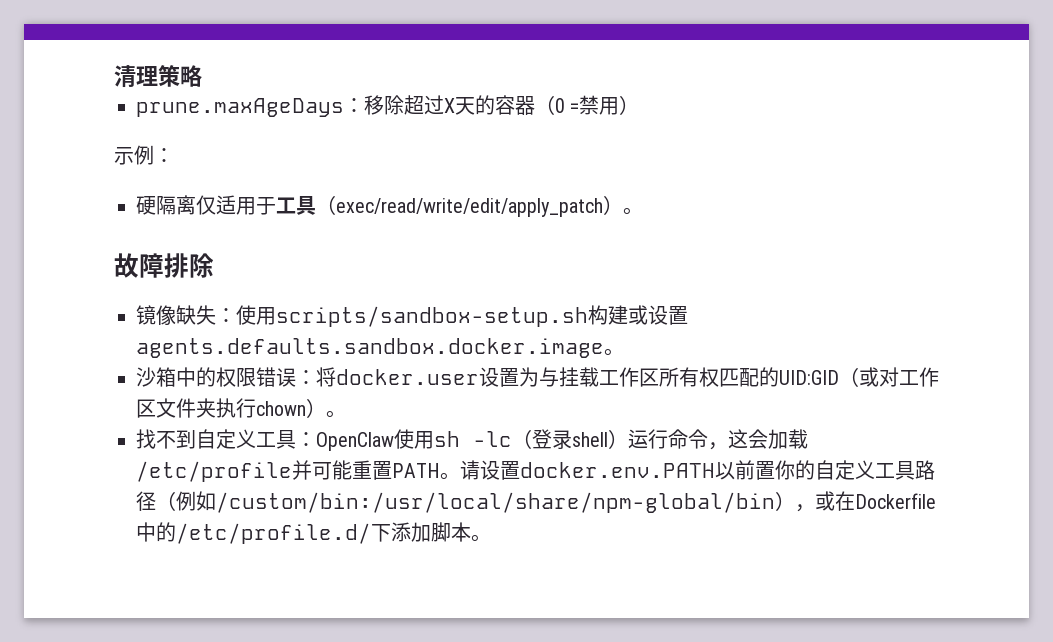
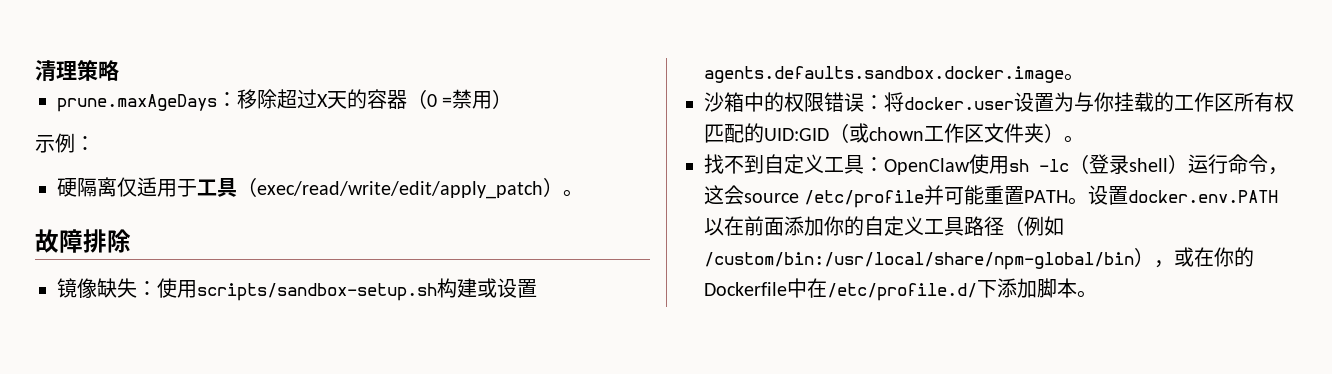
- 沙箱中的权限错误：将docker.user设置为与挂载工作区所有权匹配的UID:GID（或对工作区文件夹执行chown）。
+ 沙箱中的权限错误：将docker.user设置为与你挂载的工作区所有权匹配的UID:GID（或chown工作区文件夹）。
- 找不到自定义工具：OpenClaw使用sh -lc（登录shell）运行命令，这会加载/etc/profile并可能重置PATH。
+ 找不到自定义工具：OpenClaw使用sh -lc（登录shell）运行命令，这会source /etc/profile并可能重置PATH。
- 请设置docker.env.PATH以前置你的自定义工具路径（例如/custom/bin:/usr/local/share/npm-global/bin），或在Dockerfile中的/etc/profile.d/下添加脚本。
+ 设置docker.env.PATH以在前面添加你的自定义工具路径（例如/custom/bin:/usr/local/share/npm-global/bin），或在你的Dockerfile中在/etc/profile.d/下添加脚本。

